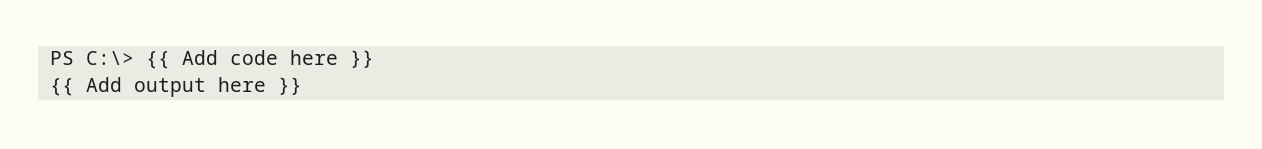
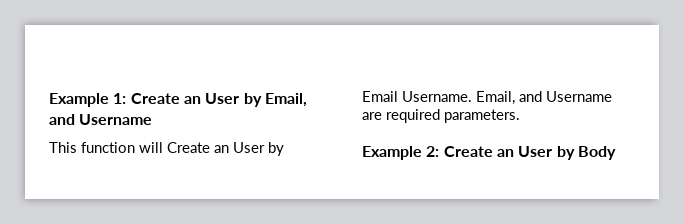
- PS C:\> {{ Add code here }}
- {{ Add output here }}
+ Example 1: Create an User by Email, and Username
+ This function will Create an User by Email Username. Email, and Username are required parameters.
+ Example 2: Create an User by Body

